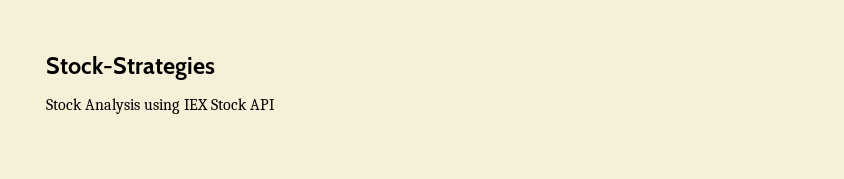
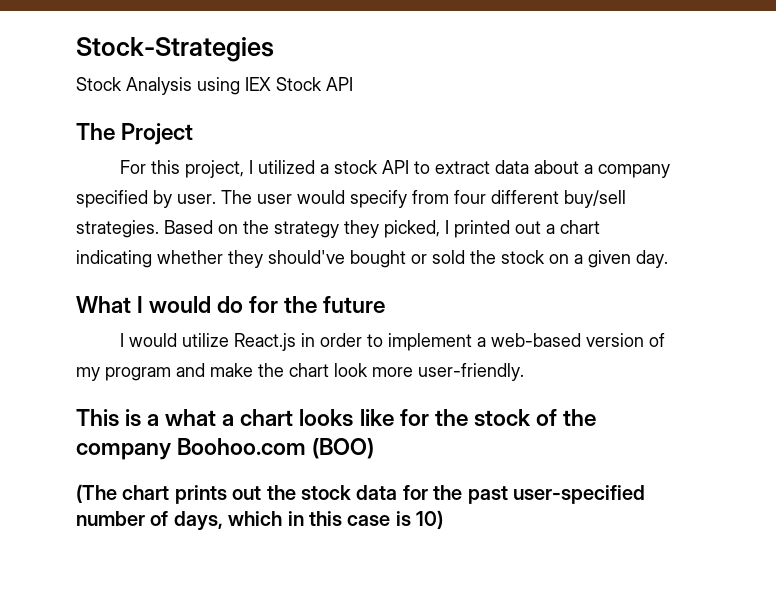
+ The Project
+ For this project, I utilized a stock API to extract data about a company specified by user. The user would specify from four different buy/sell strategies. Based on the strategy they picked, I printed out a chart indicating whether they should've bought or sold the stock on a given day.
+ What I would do for the future
+ I would utilize React.js in order to implement a web-based version of my program and make the chart look more user-friendly.
+ This is a what a chart looks like for the stock of the company Boohoo.com (BOO)
+ (The chart prints out the stock data for the past user-specified number of days, which in this case is 10)

